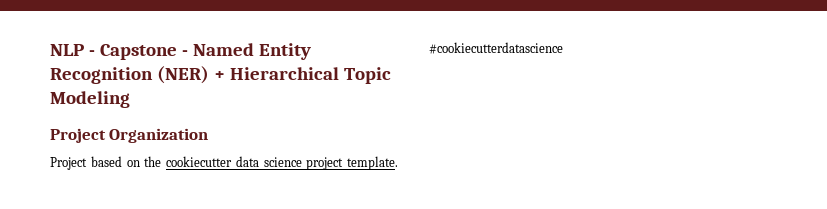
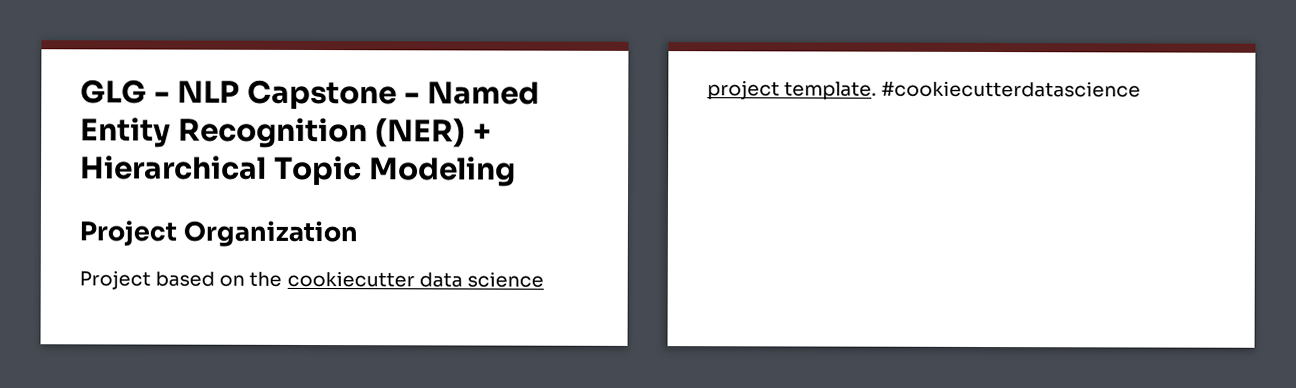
- NLP - Capstone - Named Entity Recognition (NER) + Hierarchical Topic Modeling
+ GLG - NLP Capstone - Named Entity Recognition (NER) + Hierarchical Topic Modeling

